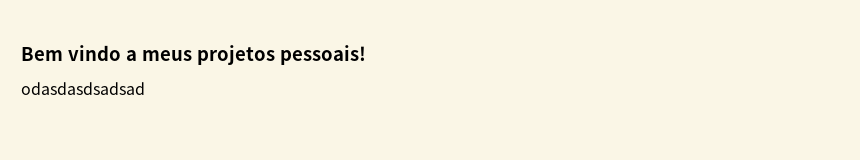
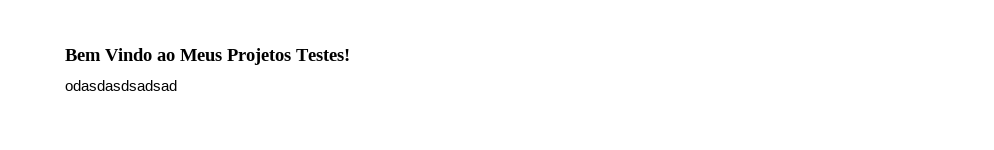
- Bem vindo a meus projetos pessoais!
+ Bem Vindo ao Meus Projetos Testes!

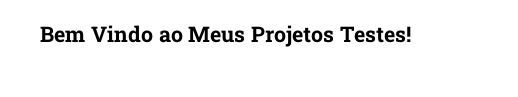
- odasdasdsadsad

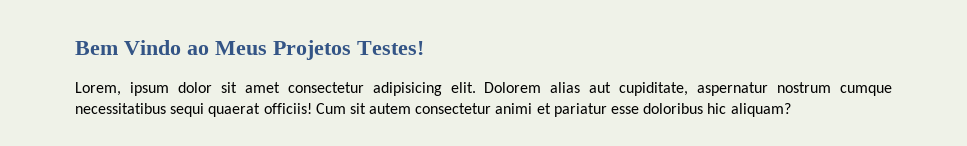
+ Lorem, ipsum dolor sit amet consectetur adipisicing elit. Dolorem alias aut cupiditate, aspernatur nostrum cumque necessitatibus sequi quaerat officiis! Cum sit autem consectetur animi et pariatur esse doloribus hic aliquam?

